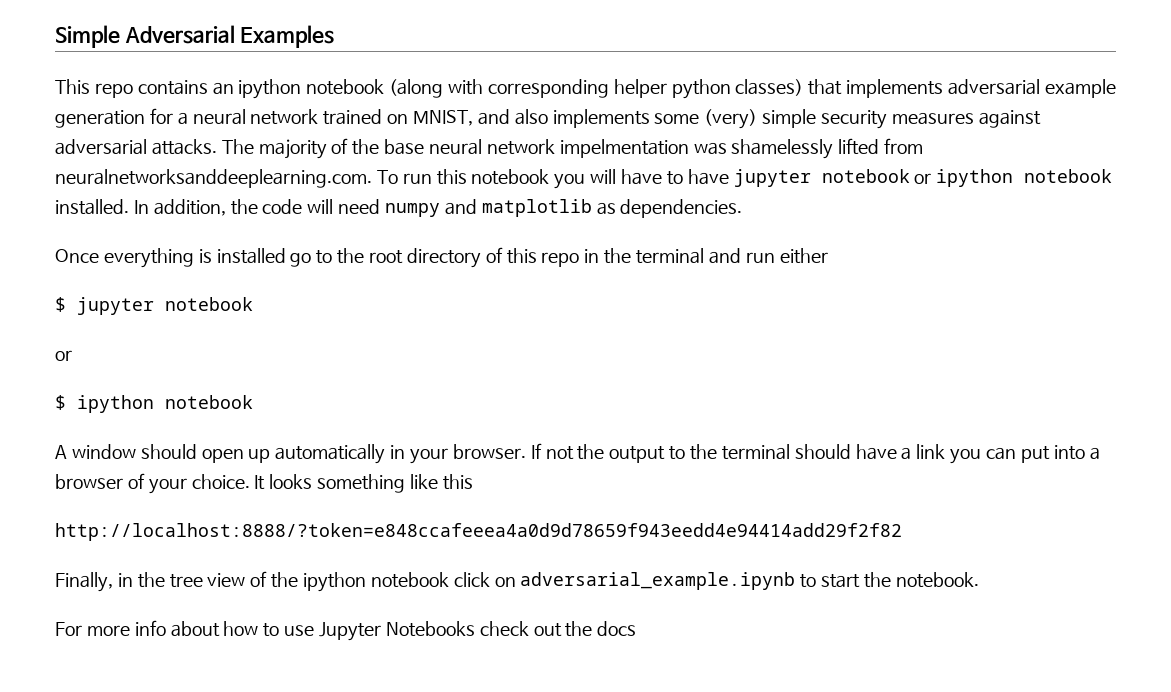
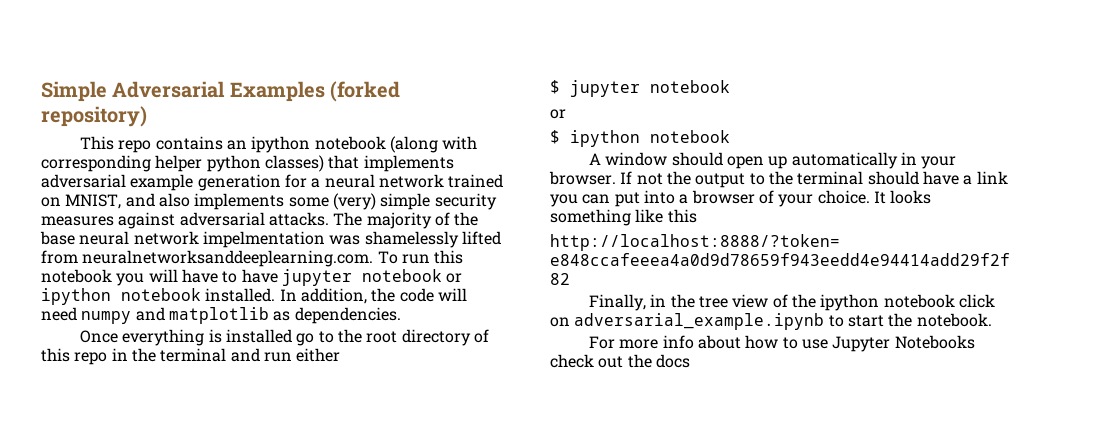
- Simple Adversarial Examples
+ Simple Adversarial Examples (forked repository)

